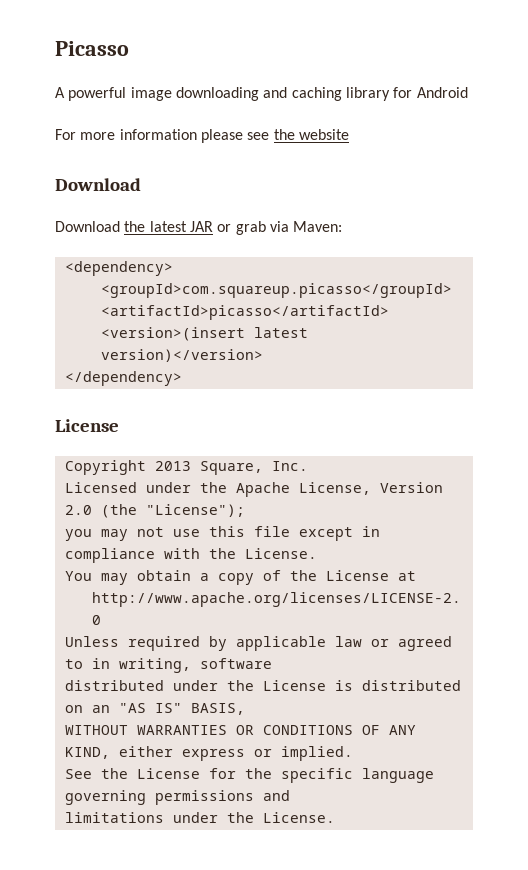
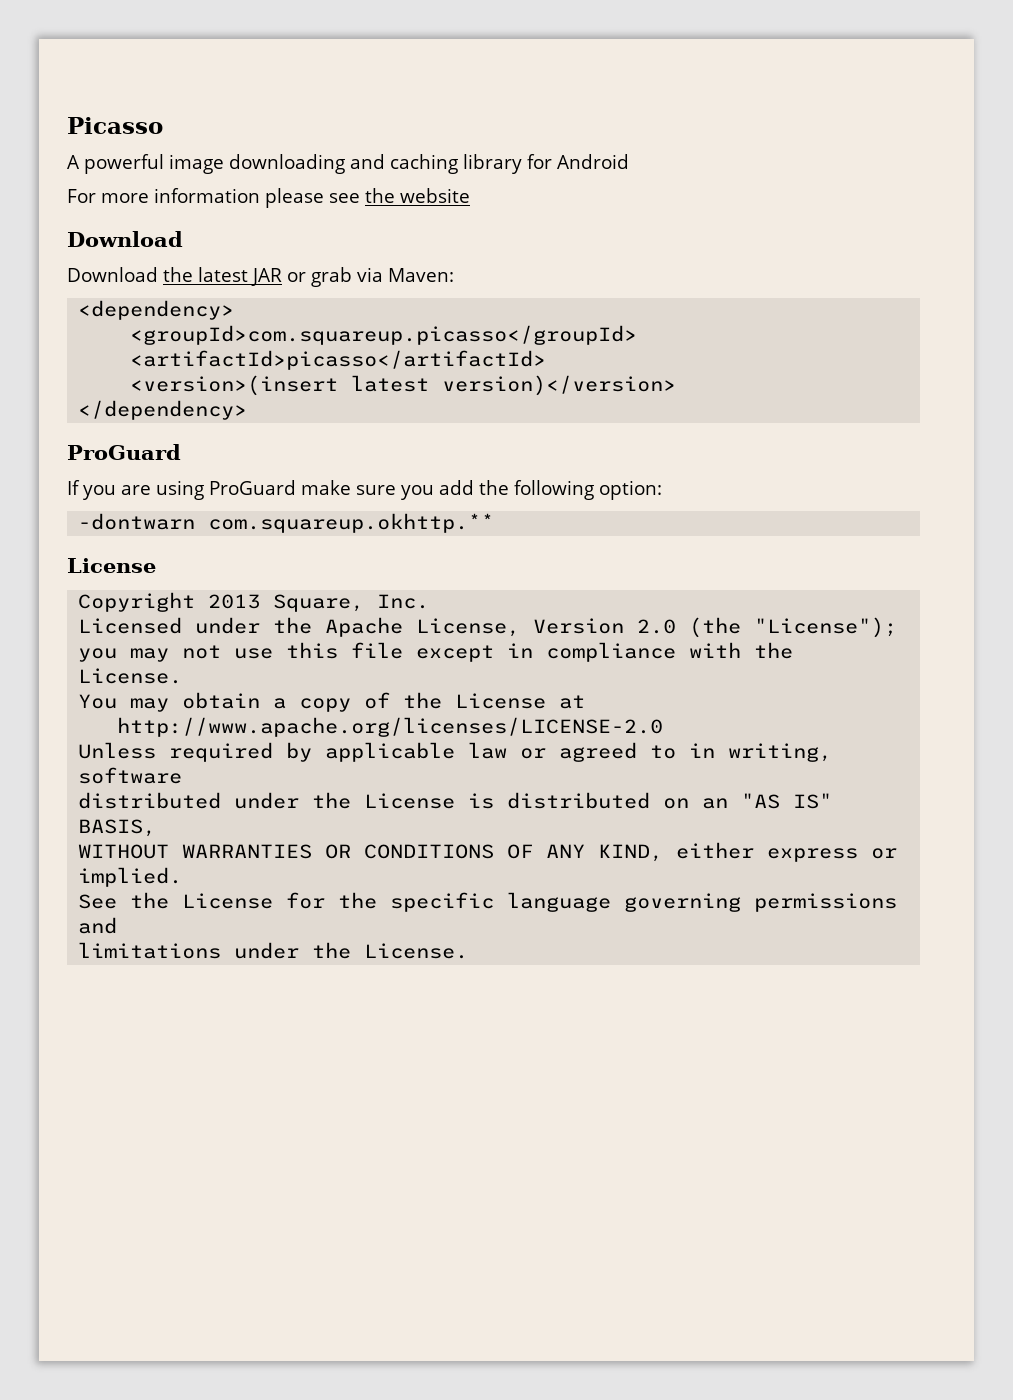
  </dependency>
+ ProGuard
+ If you are using ProGuard make sure you add the following option:
+ -dontwarn com.squareup.okhttp.**

